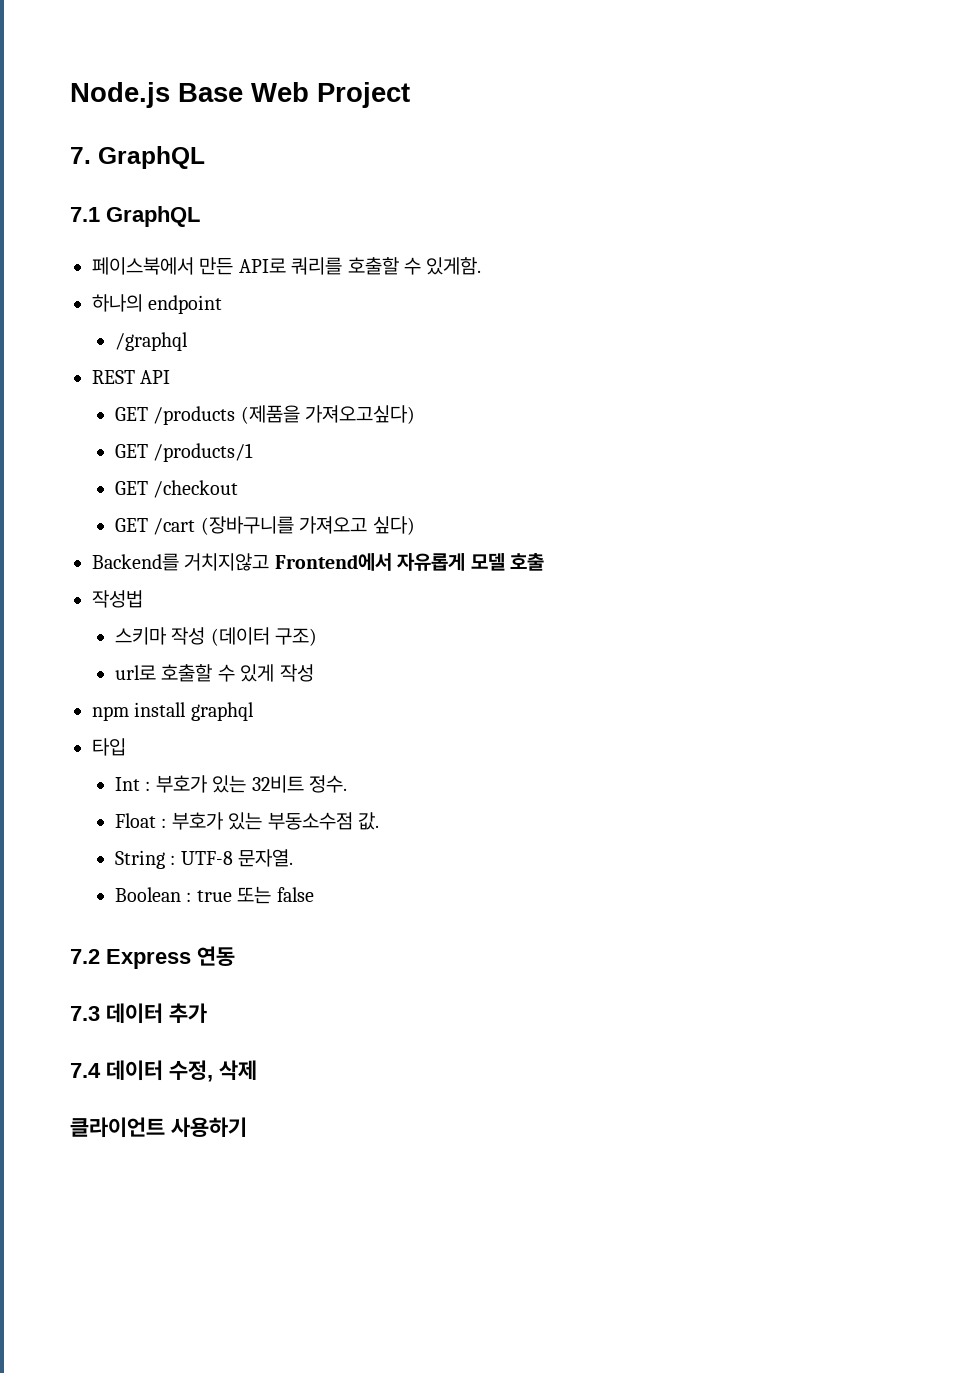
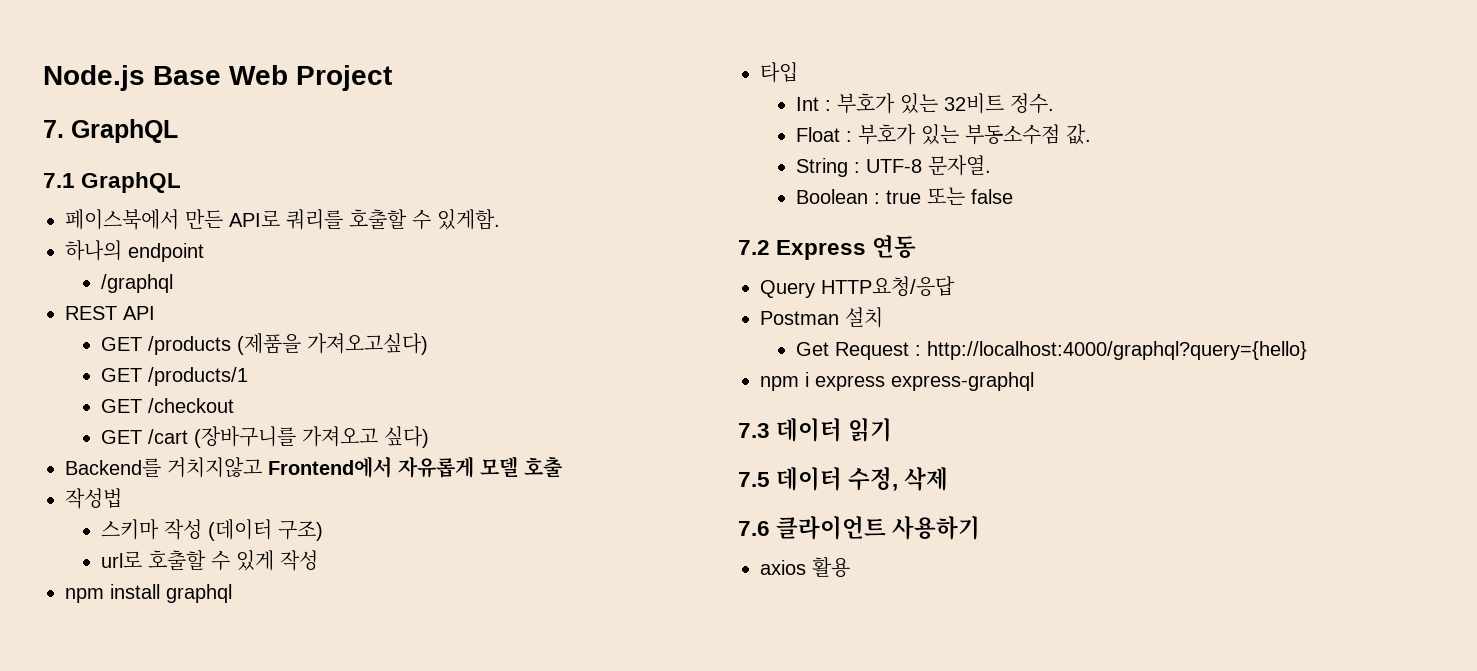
+ Query HTTP요청/응답
+ Postman 설치
+ Get Request : http://localhost:4000/graphql?query={hello}
+ npm i express express-graphql
- 7.3 데이터 추가
- 7.4 데이터 수정, 삭제
+ 7.3 데이터 읽기
+ 7.5 데이터 수정, 삭제
- 클라이언트 사용하기
+ 7.6 클라이언트 사용하기
+ axios 활용

